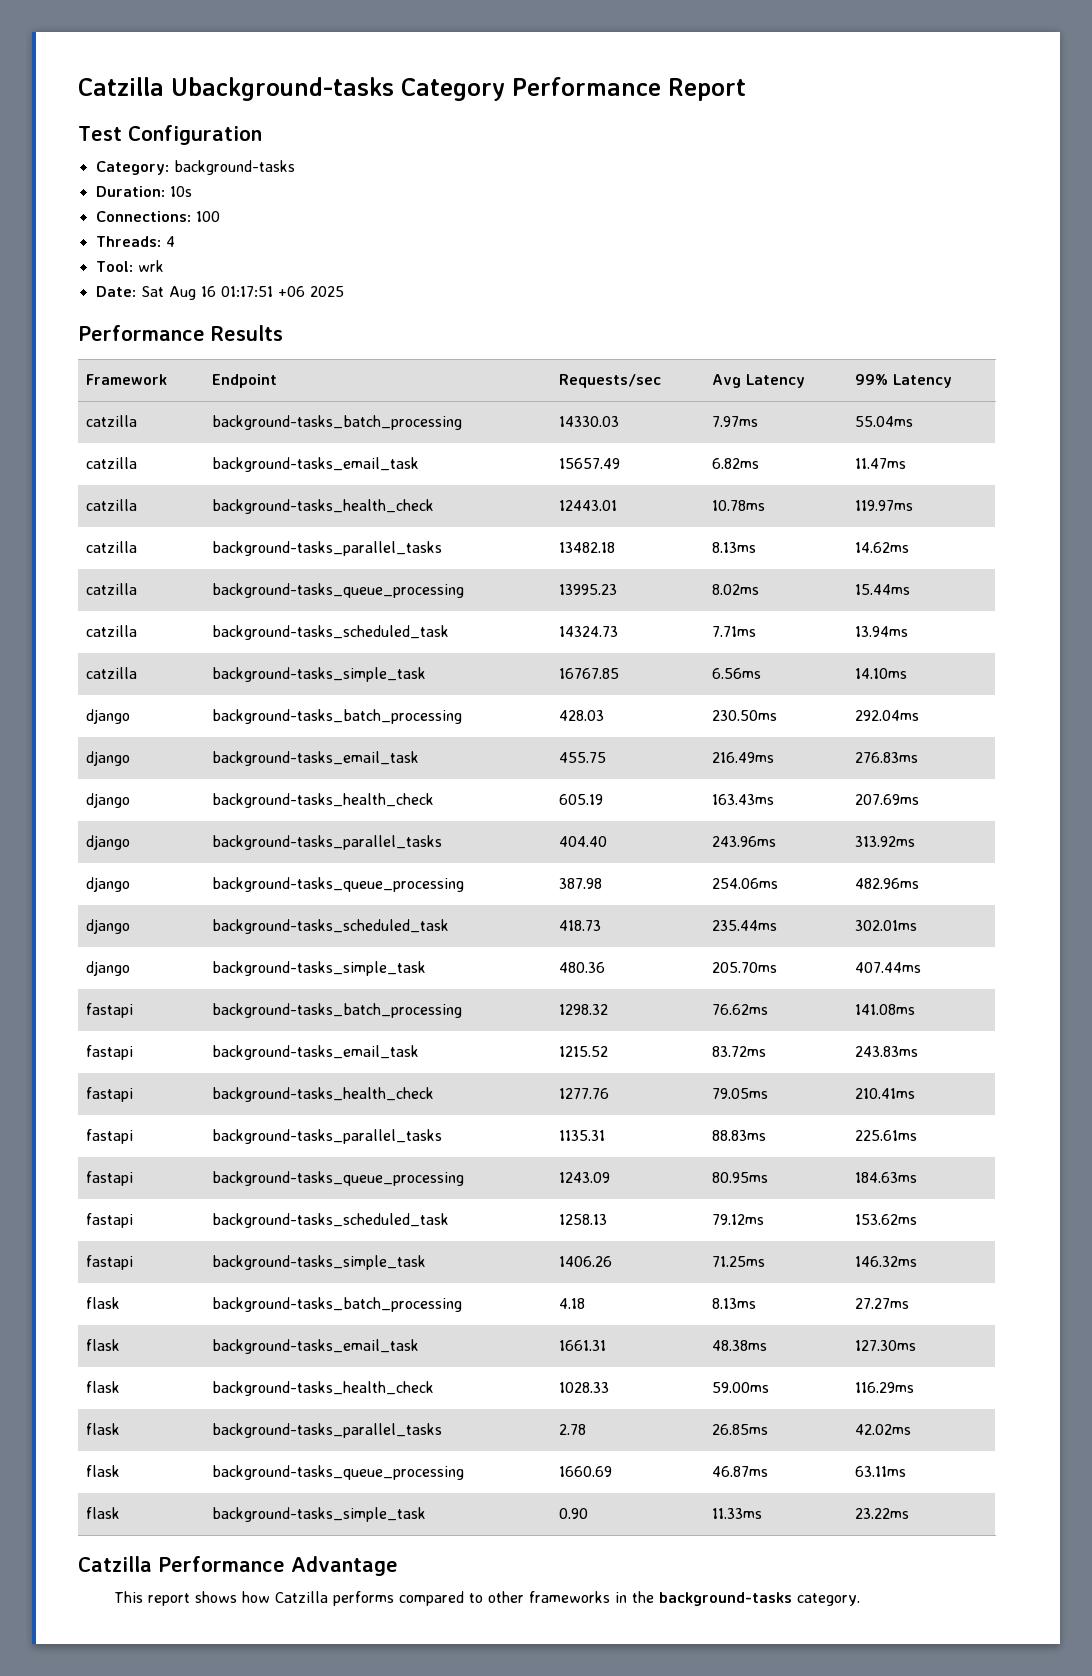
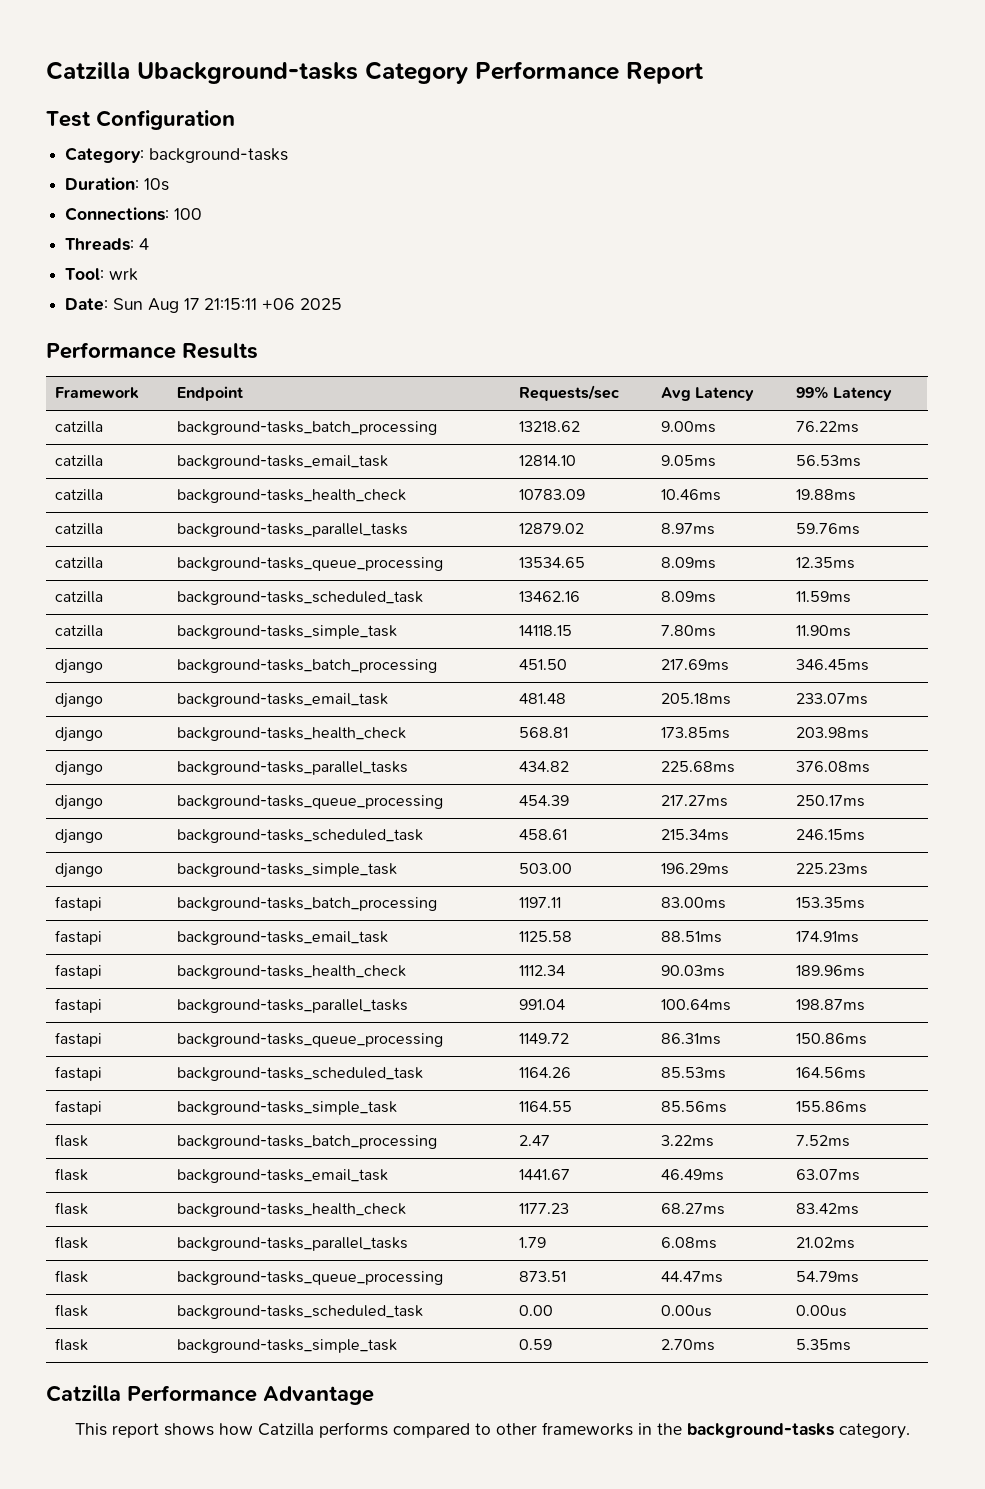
- Date: Sat Aug 16 01:17:51 +06 2025
+ Date: Sun Aug 17 21:15:11 +06 2025
- catzilla | background-tasks_batch_processing | 14330.03 | 7.97ms | 55.04ms
+ catzilla | background-tasks_batch_processing | 13218.62 | 9.00ms | 76.22ms
- catzilla | background-tasks_email_task | 15657.49 | 6.82ms | 11.47ms
+ catzilla | background-tasks_email_task | 12814.10 | 9.05ms | 56.53ms
- catzilla | background-tasks_health_check | 12443.01 | 10.78ms | 119.97ms
+ catzilla | background-tasks_health_check | 10783.09 | 10.46ms | 19.88ms
- catzilla | background-tasks_parallel_tasks | 13482.18 | 8.13ms | 14.62ms
+ catzilla | background-tasks_parallel_tasks | 12879.02 | 8.97ms | 59.76ms
- catzilla | background-tasks_queue_processing | 13995.23 | 8.02ms | 15.44ms
+ catzilla | background-tasks_queue_processing | 13534.65 | 8.09ms | 12.35ms
- catzilla | background-tasks_scheduled_task | 14324.73 | 7.71ms | 13.94ms
+ catzilla | background-tasks_scheduled_task | 13462.16 | 8.09ms | 11.59ms
- catzilla | background-tasks_simple_task | 16767.85 | 6.56ms | 14.10ms
+ catzilla | background-tasks_simple_task | 14118.15 | 7.80ms | 11.90ms
- django | background-tasks_batch_processing | 428.03 | 230.50ms | 292.04ms
+ django | background-tasks_batch_processing | 451.50 | 217.69ms | 346.45ms
- django | background-tasks_email_task | 455.75 | 216.49ms | 276.83ms
+ django | background-tasks_email_task | 481.48 | 205.18ms | 233.07ms
- django | background-tasks_health_check | 605.19 | 163.43ms | 207.69ms
+ django | background-tasks_health_check | 568.81 | 173.85ms | 203.98ms
- django | background-tasks_parallel_tasks | 404.40 | 243.96ms | 313.92ms
+ django | background-tasks_parallel_tasks | 434.82 | 225.68ms | 376.08ms
- django | background-tasks_queue_processing | 387.98 | 254.06ms | 482.96ms
+ django | background-tasks_queue_processing | 454.39 | 217.27ms | 250.17ms
- django | background-tasks_scheduled_task | 418.73 | 235.44ms | 302.01ms
+ django | background-tasks_scheduled_task | 458.61 | 215.34ms | 246.15ms
- django | background-tasks_simple_task | 480.36 | 205.70ms | 407.44ms
+ django | background-tasks_simple_task | 503.00 | 196.29ms | 225.23ms
- fastapi | background-tasks_batch_processing | 1298.32 | 76.62ms | 141.08ms
+ fastapi | background-tasks_batch_processing | 1197.11 | 83.00ms | 153.35ms
- fastapi | background-tasks_email_task | 1215.52 | 83.72ms | 243.83ms
+ fastapi | background-tasks_email_task | 1125.58 | 88.51ms | 174.91ms
- fastapi | background-tasks_health_check | 1277.76 | 79.05ms | 210.41ms
+ fastapi | background-tasks_health_check | 1112.34 | 90.03ms | 189.96ms
- fastapi | background-tasks_parallel_tasks | 1135.31 | 88.83ms | 225.61ms
+ fastapi | background-tasks_parallel_tasks | 991.04 | 100.64ms | 198.87ms
- fastapi | background-tasks_queue_processing | 1243.09 | 80.95ms | 184.63ms
+ fastapi | background-tasks_queue_processing | 1149.72 | 86.31ms | 150.86ms
- fastapi | background-tasks_scheduled_task | 1258.13 | 79.12ms | 153.62ms
+ fastapi | background-tasks_scheduled_task | 1164.26 | 85.53ms | 164.56ms
- fastapi | background-tasks_simple_task | 1406.26 | 71.25ms | 146.32ms
+ fastapi | background-tasks_simple_task | 1164.55 | 85.56ms | 155.86ms
- flask | background-tasks_batch_processing | 4.18 | 8.13ms | 27.27ms
+ flask | background-tasks_batch_processing | 2.47 | 3.22ms | 7.52ms
- flask | background-tasks_email_task | 1661.31 | 48.38ms | 127.30ms
+ flask | background-tasks_email_task | 1441.67 | 46.49ms | 63.07ms
- flask | background-tasks_health_check | 1028.33 | 59.00ms | 116.29ms
+ flask | background-tasks_health_check | 1177.23 | 68.27ms | 83.42ms
- flask | background-tasks_parallel_tasks | 2.78 | 26.85ms | 42.02ms
+ flask | background-tasks_parallel_tasks | 1.79 | 6.08ms | 21.02ms
- flask | background-tasks_queue_processing | 1660.69 | 46.87ms | 63.11ms
+ flask | background-tasks_queue_processing | 873.51 | 44.47ms | 54.79ms
+ flask | background-tasks_scheduled_task | 0.00 | 0.00us | 0.00us
- flask | background-tasks_simple_task | 0.90 | 11.33ms | 23.22ms
+ flask | background-tasks_simple_task | 0.59 | 2.70ms | 5.35ms

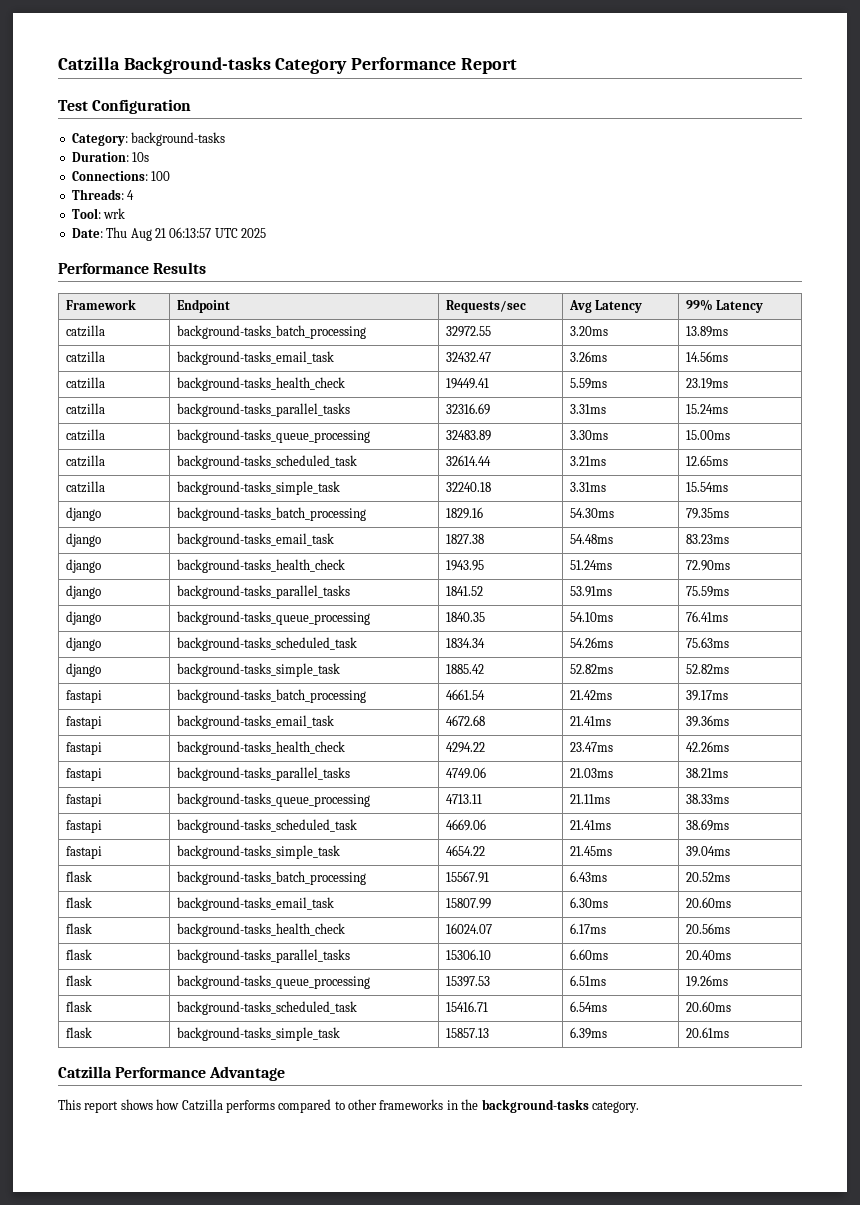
- Catzilla Ubackground-tasks Category Performance Report
+ Catzilla Background-tasks Category Performance Report
- Date: Sun Aug 17 21:15:11 +06 2025
+ Date: Thu Aug 21 06:13:57 UTC 2025
- catzilla | background-tasks_batch_processing | 13218.62 | 9.00ms | 76.22ms
+ catzilla | background-tasks_batch_processing | 32972.55 | 3.20ms | 13.89ms
- catzilla | background-tasks_email_task | 12814.10 | 9.05ms | 56.53ms
+ catzilla | background-tasks_email_task | 32432.47 | 3.26ms | 14.56ms
- catzilla | background-tasks_health_check | 10783.09 | 10.46ms | 19.88ms
+ catzilla | background-tasks_health_check | 19449.41 | 5.59ms | 23.19ms
- catzilla | background-tasks_parallel_tasks | 12879.02 | 8.97ms | 59.76ms
+ catzilla | background-tasks_parallel_tasks | 32316.69 | 3.31ms | 15.24ms
- catzilla | background-tasks_queue_processing | 13534.65 | 8.09ms | 12.35ms
+ catzilla | background-tasks_queue_processing | 32483.89 | 3.30ms | 15.00ms
- catzilla | background-tasks_scheduled_task | 13462.16 | 8.09ms | 11.59ms
+ catzilla | background-tasks_scheduled_task | 32614.44 | 3.21ms | 12.65ms
- catzilla | background-tasks_simple_task | 14118.15 | 7.80ms | 11.90ms
+ catzilla | background-tasks_simple_task | 32240.18 | 3.31ms | 15.54ms
- django | background-tasks_batch_processing | 451.50 | 217.69ms | 346.45ms
+ django | background-tasks_batch_processing | 1829.16 | 54.30ms | 79.35ms
- django | background-tasks_email_task | 481.48 | 205.18ms | 233.07ms
+ django | background-tasks_email_task | 1827.38 | 54.48ms | 83.23ms
- django | background-tasks_health_check | 568.81 | 173.85ms | 203.98ms
+ django | background-tasks_health_check | 1943.95 | 51.24ms | 72.90ms
- django | background-tasks_parallel_tasks | 434.82 | 225.68ms | 376.08ms
+ django | background-tasks_parallel_tasks | 1841.52 | 53.91ms | 75.59ms
- django | background-tasks_queue_processing | 454.39 | 217.27ms | 250.17ms
+ django | background-tasks_queue_processing | 1840.35 | 54.10ms | 76.41ms
- django | background-tasks_scheduled_task | 458.61 | 215.34ms | 246.15ms
+ django | background-tasks_scheduled_task | 1834.34 | 54.26ms | 75.63ms
- django | background-tasks_simple_task | 503.00 | 196.29ms | 225.23ms
+ django | background-tasks_simple_task | 1885.42 | 52.82ms | 52.82ms
- fastapi | background-tasks_batch_processing | 1197.11 | 83.00ms | 153.35ms
+ fastapi | background-tasks_batch_processing | 4661.54 | 21.42ms | 39.17ms
- fastapi | background-tasks_email_task | 1125.58 | 88.51ms | 174.91ms
+ fastapi | background-tasks_email_task | 4672.68 | 21.41ms | 39.36ms
- fastapi | background-tasks_health_check | 1112.34 | 90.03ms | 189.96ms
+ fastapi | background-tasks_health_check | 4294.22 | 23.47ms | 42.26ms
- fastapi | background-tasks_parallel_tasks | 991.04 | 100.64ms | 198.87ms
+ fastapi | background-tasks_parallel_tasks | 4749.06 | 21.03ms | 38.21ms
- fastapi | background-tasks_queue_processing | 1149.72 | 86.31ms | 150.86ms
+ fastapi | background-tasks_queue_processing | 4713.11 | 21.11ms | 38.33ms
- fastapi | background-tasks_scheduled_task | 1164.26 | 85.53ms | 164.56ms
+ fastapi | background-tasks_scheduled_task | 4669.06 | 21.41ms | 38.69ms
- fastapi | background-tasks_simple_task | 1164.55 | 85.56ms | 155.86ms
+ fastapi | background-tasks_simple_task | 4654.22 | 21.45ms | 39.04ms
- flask | background-tasks_batch_processing | 2.47 | 3.22ms | 7.52ms
+ flask | background-tasks_batch_processing | 15567.91 | 6.43ms | 20.52ms
- flask | background-tasks_email_task | 1441.67 | 46.49ms | 63.07ms
+ flask | background-tasks_email_task | 15807.99 | 6.30ms | 20.60ms
- flask | background-tasks_health_check | 1177.23 | 68.27ms | 83.42ms
+ flask | background-tasks_health_check | 16024.07 | 6.17ms | 20.56ms
- flask | background-tasks_parallel_tasks | 1.79 | 6.08ms | 21.02ms
+ flask | background-tasks_parallel_tasks | 15306.10 | 6.60ms | 20.40ms
- flask | background-tasks_queue_processing | 873.51 | 44.47ms | 54.79ms
+ flask | background-tasks_queue_processing | 15397.53 | 6.51ms | 19.26ms
- flask | background-tasks_scheduled_task | 0.00 | 0.00us | 0.00us
+ flask | background-tasks_scheduled_task | 15416.71 | 6.54ms | 20.60ms
- flask | background-tasks_simple_task | 0.59 | 2.70ms | 5.35ms
+ flask | background-tasks_simple_task | 15857.13 | 6.39ms | 20.61ms

